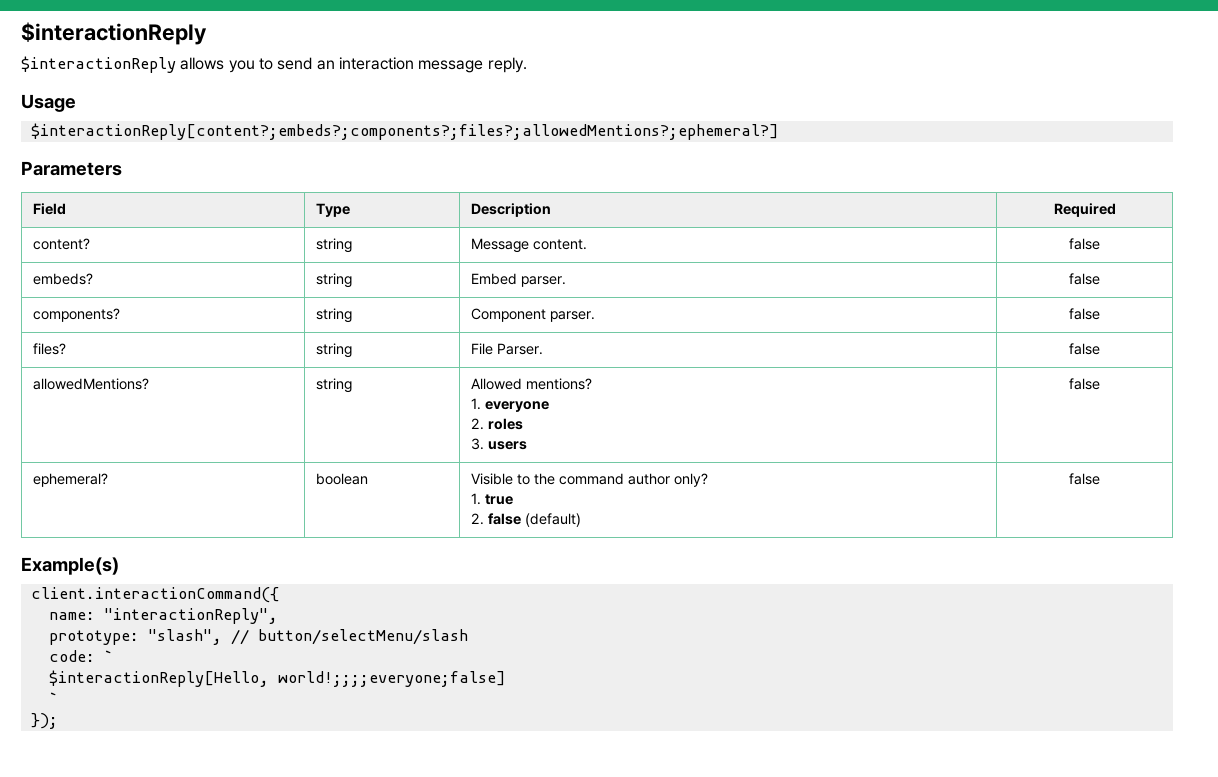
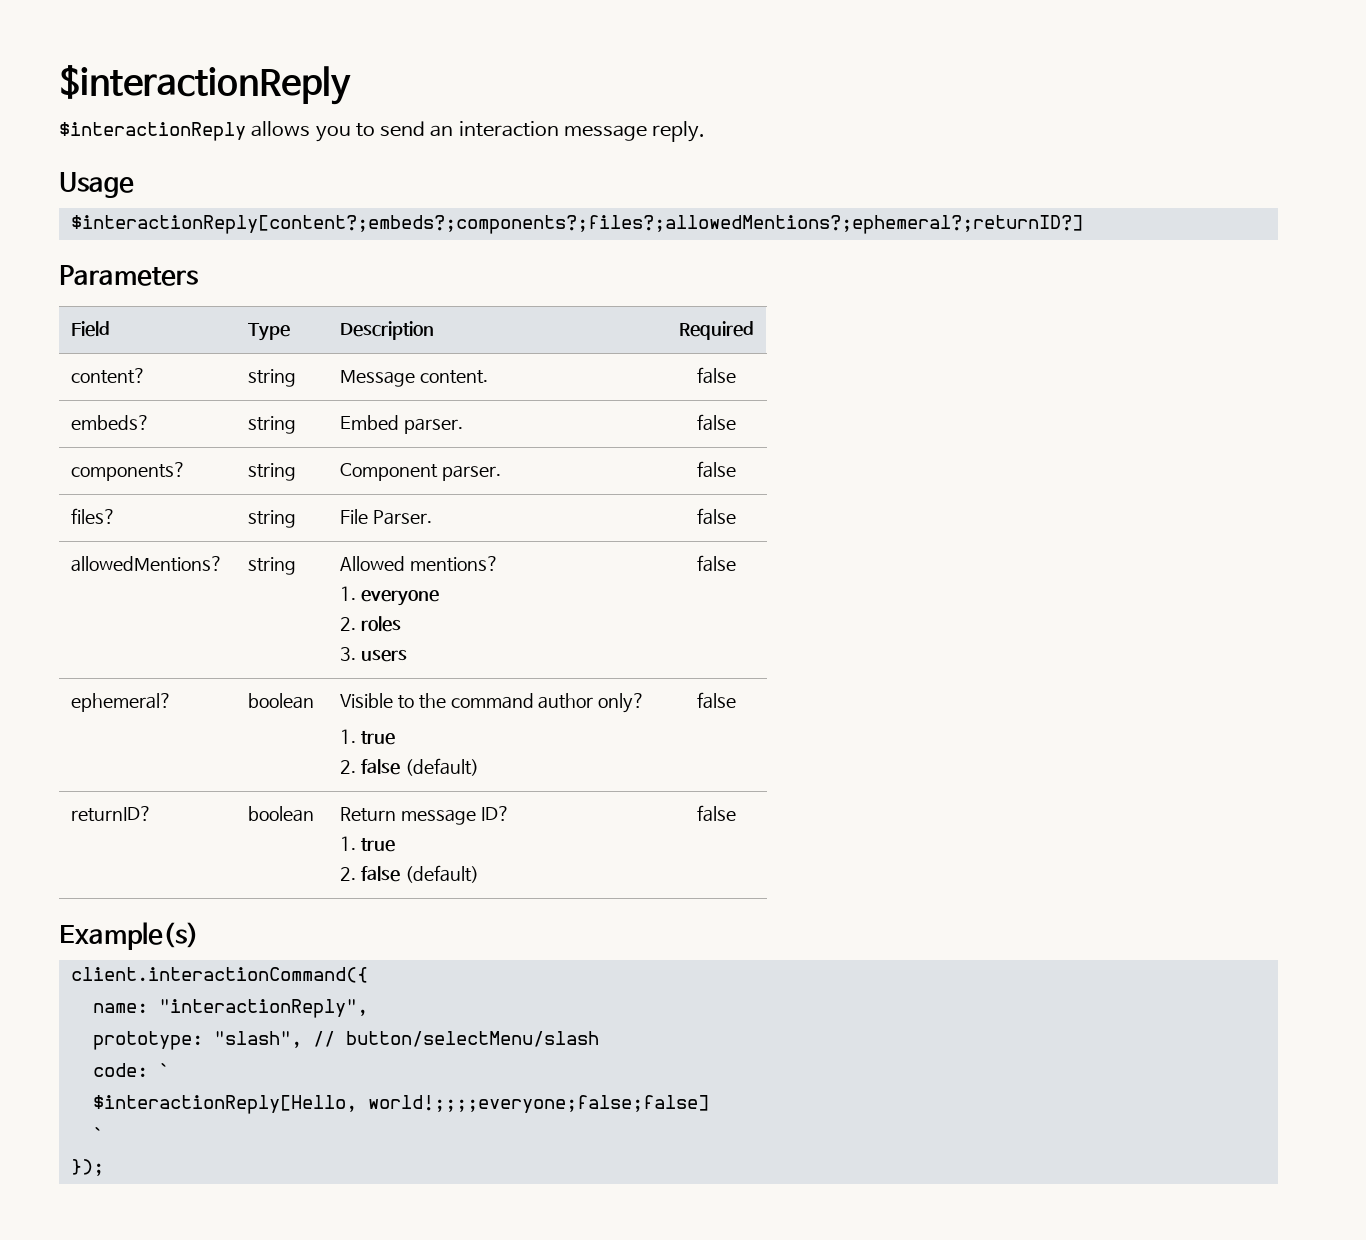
- $interactionReply[content?;embeds?;components?;files?;allowedMentions?;ephemeral?]
+ $interactionReply[content?;embeds?;components?;files?;allowedMentions?;ephemeral?;returnID?]
+ returnID? | boolean | Return message ID?
+ 1. true
+ 2. false (default) | false
- $interactionReply[Hello, world!;;;;everyone;false]
+ $interactionReply[Hello, world!;;;;everyone;false;false]

